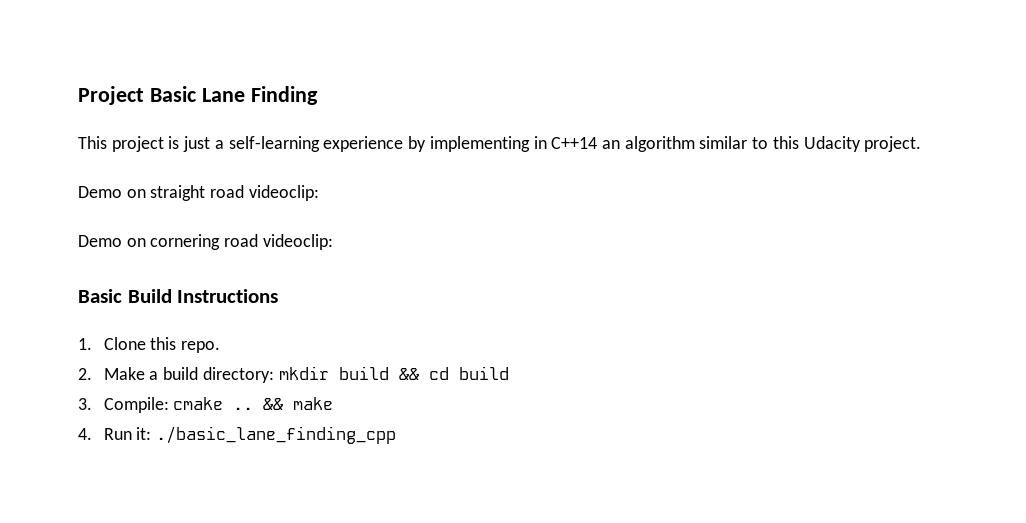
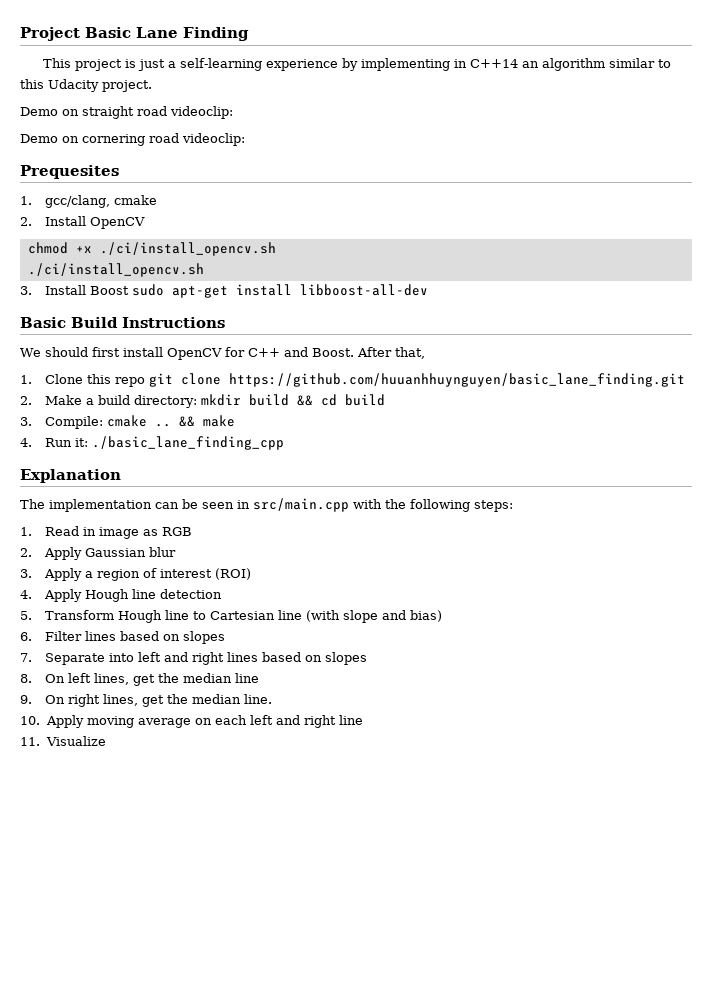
+ Prequesites
+ 1. gcc/clang, cmake
+ 2. Install OpenCV
+ chmod +x ./ci/install_opencv.sh
+ ./ci/install_opencv.sh
+ 3. Install Boost sudo apt-get install libboost-all-dev
  Basic Build Instructions
+ We should first install OpenCV for C++ and Boost. After that,
- 1. Clone this repo.
+ 1. Clone this repo git clone https://github.com/huuanhhuynguyen/basic_lane_finding.git
+ Explanation
+ The implementation can be seen in src/main.cpp with the following steps:
+ 1. Read in image as RGB
+ 2. Apply Gaussian blur
+ 3. Apply a region of interest (ROI)
+ 4. Apply Hough line detection
+ 5. Transform Hough line to Cartesian line (with slope and bias)
+ 6. Filter lines based on slopes
+ 7. Separate into left and right lines based on slopes
+ 8. On left lines, get the median line
+ 9. On right lines, get the median line.
+ 10. Apply moving average on each left and right line
+ 11. Visualize

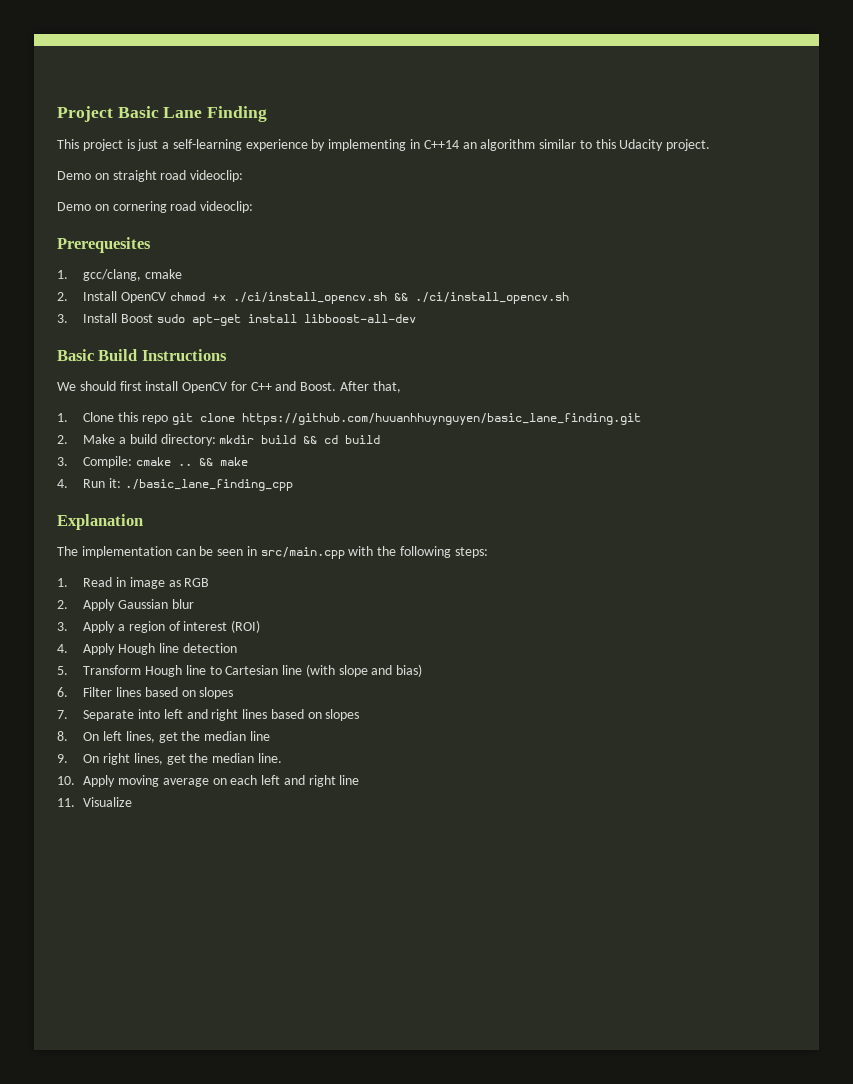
- Prequesites
+ Prerequesites
- 2. Install OpenCV
- chmod +x ./ci/install_opencv.sh
- ./ci/install_opencv.sh
+ 2. Install OpenCV chmod +x ./ci/install_opencv.sh && ./ci/install_opencv.sh

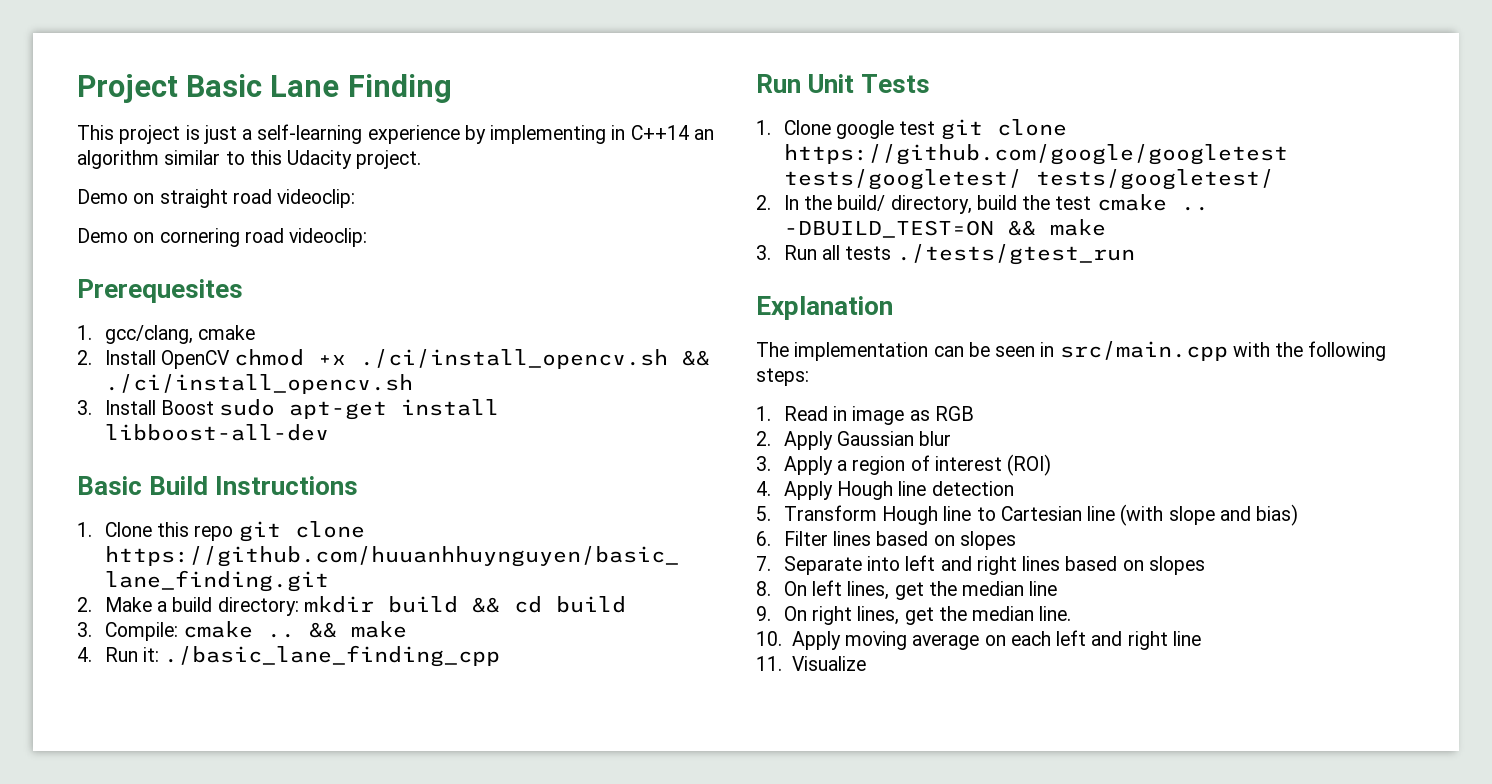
- We should first install OpenCV for C++ and Boost. After that,
+ Run Unit Tests
+ 1. Clone google test git clone https://github.com/google/googletest tests/googletest/ tests/googletest/
+ 2. In the build/ directory, build the test cmake .. -DBUILD_TEST=ON && make
+ 3. Run all tests ./tests/gtest_run

